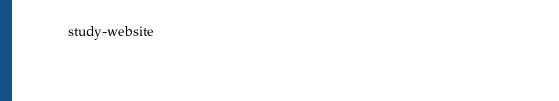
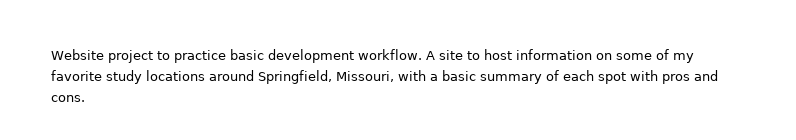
- study-website
+ Website project to practice basic development workflow. A site to host information on some of my favorite study locations around Springfield, Missouri, with a basic summary of each spot with pros and cons.

